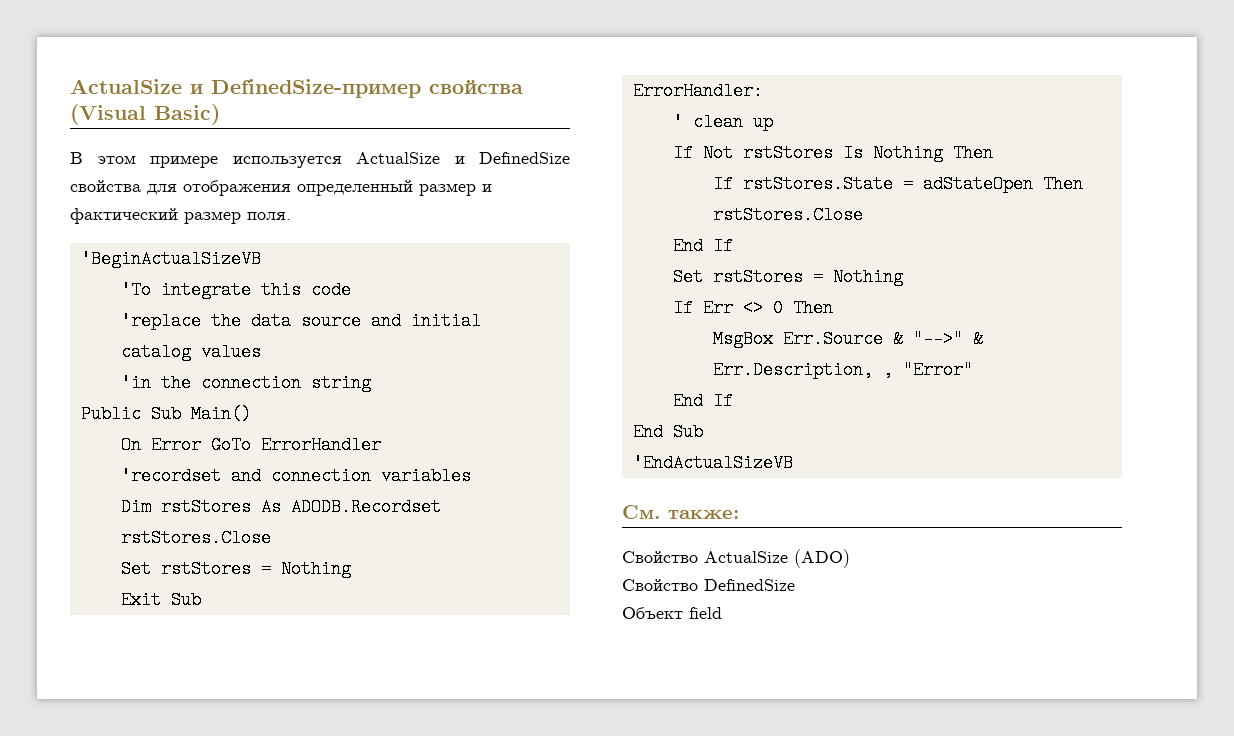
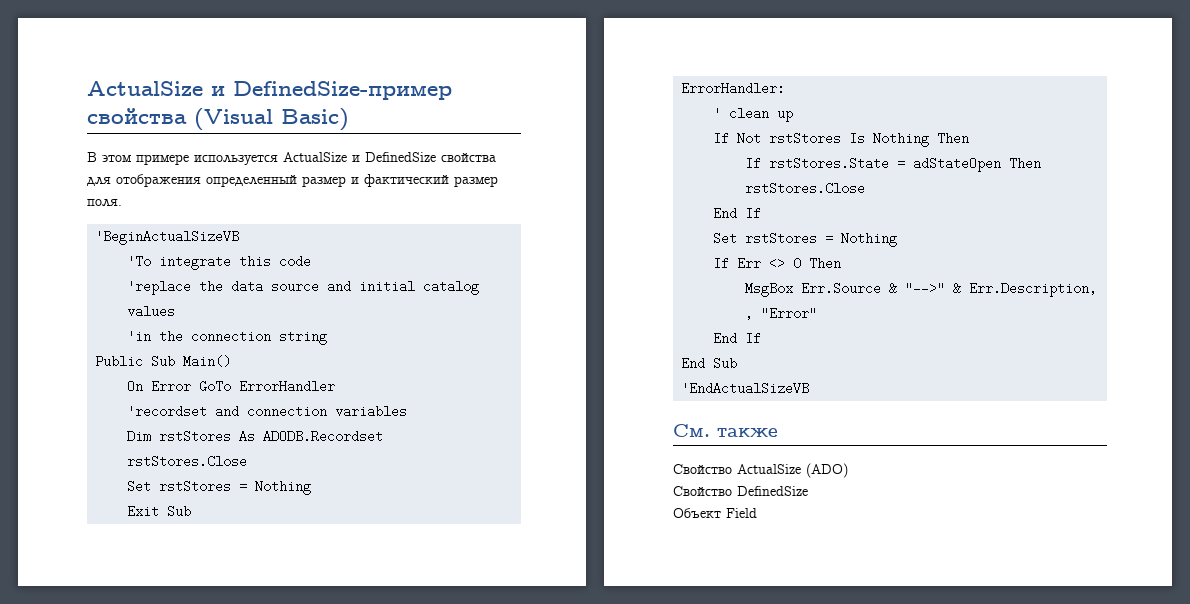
- См. также:
+ См. также
- Объект field
+ Объект Field

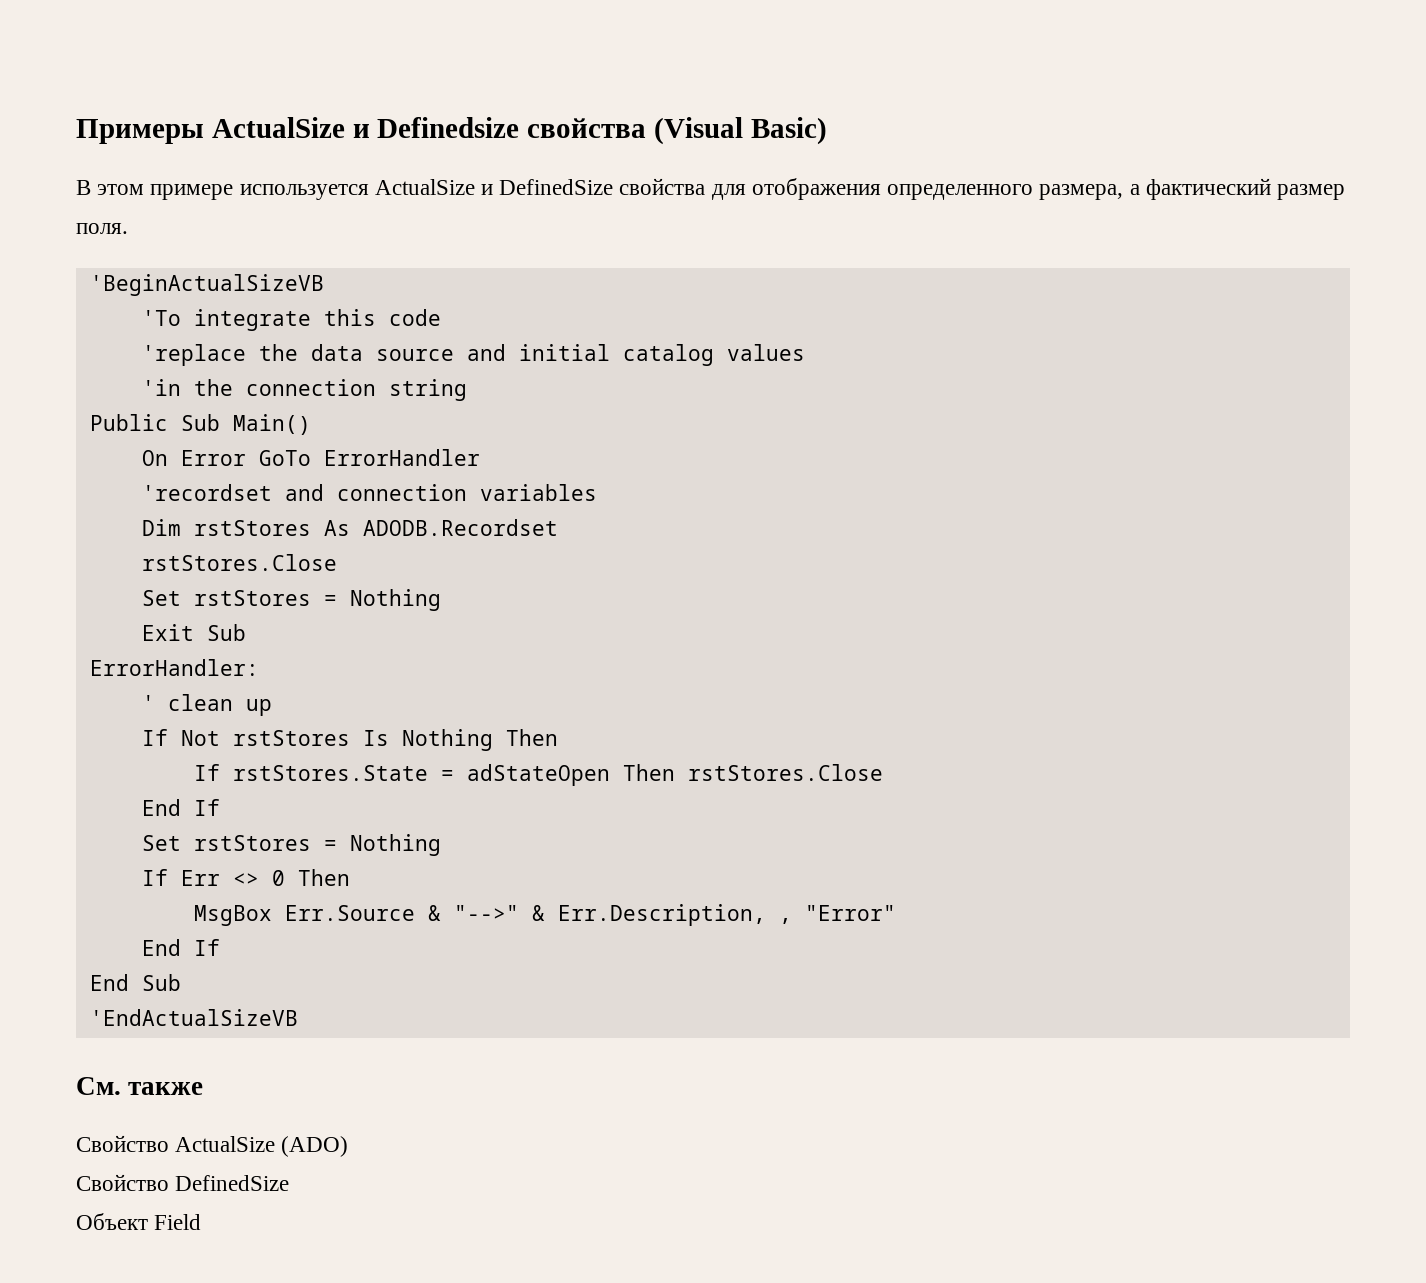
- ActualSize и DefinedSize-пример свойства (Visual Basic)
+ Примеры ActualSize и Definedsize свойства (Visual Basic)
- В этом примере используется ActualSize и DefinedSize свойства для отображения определенный размер и фактический размер поля.
+ В этом примере используется ActualSize и DefinedSize свойства для отображения определенного размера, а фактический размер поля.

